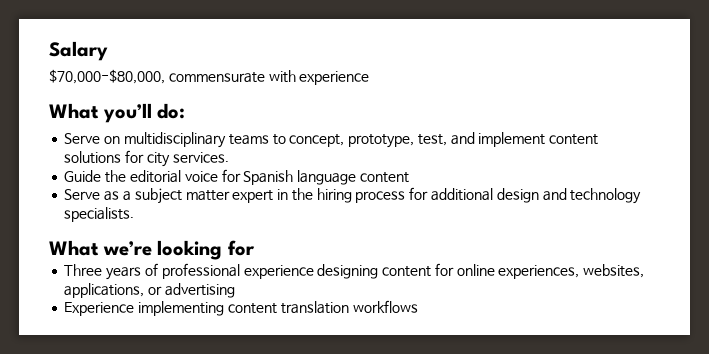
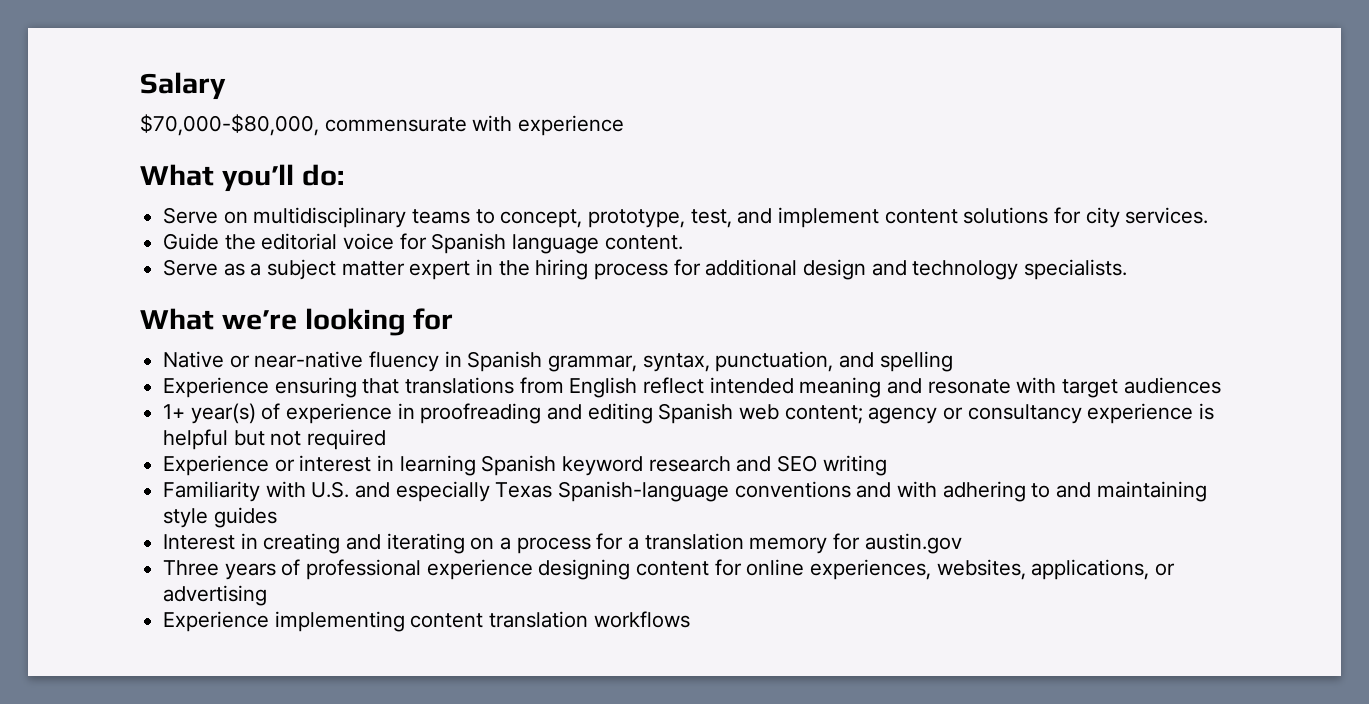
- Guide the editorial voice for Spanish language content
+ Guide the editorial voice for Spanish language content.
+ Native or near-native fluency in Spanish grammar, syntax, punctuation, and spelling
+ Experience ensuring that translations from English reflect intended meaning and resonate with target audiences
+ 1+ year(s) of experience in proofreading and editing Spanish web content; agency or consultancy experience is helpful but not required
+ Experience or interest in learning Spanish keyword research and SEO writing
+ Familiarity with U.S. and especially Texas Spanish-language conventions and with adhering to and maintaining style guides
+ Interest in creating and iterating on a process for a translation memory for austin.gov

